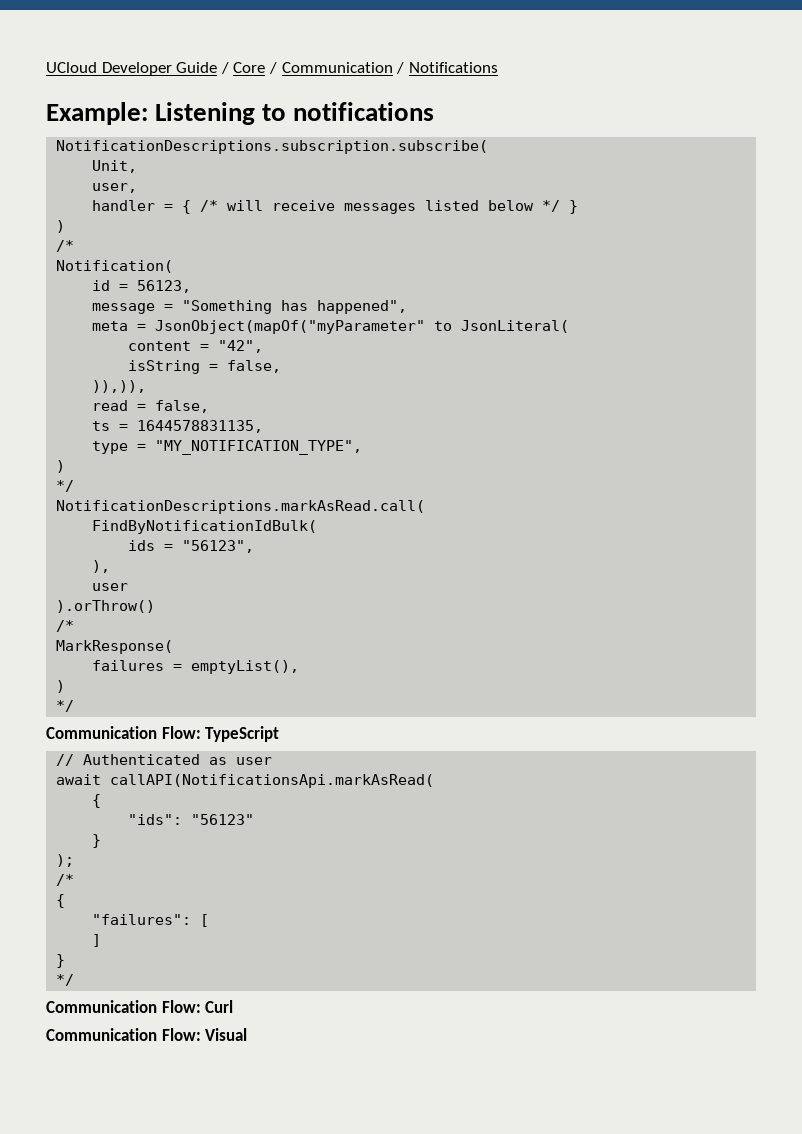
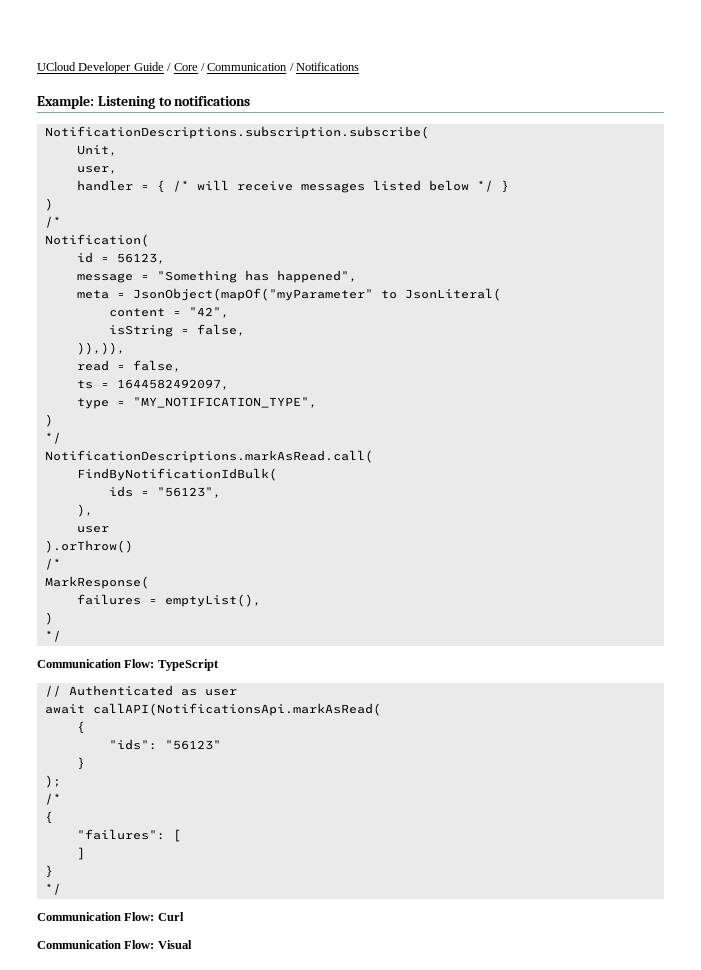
- ts = 1644578831135,
+ ts = 1644582492097,

